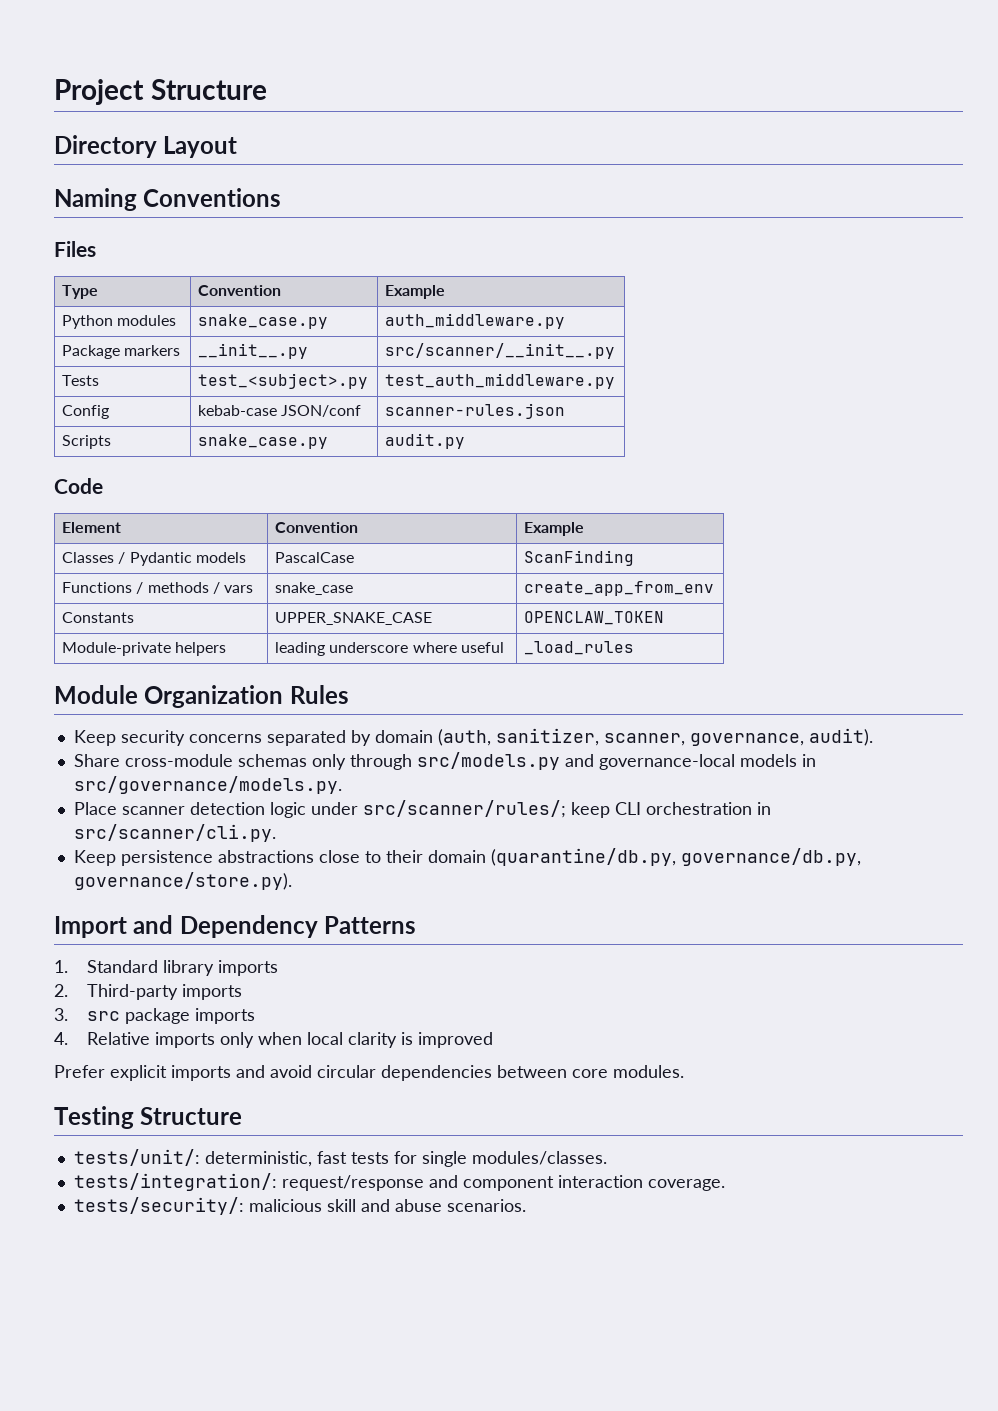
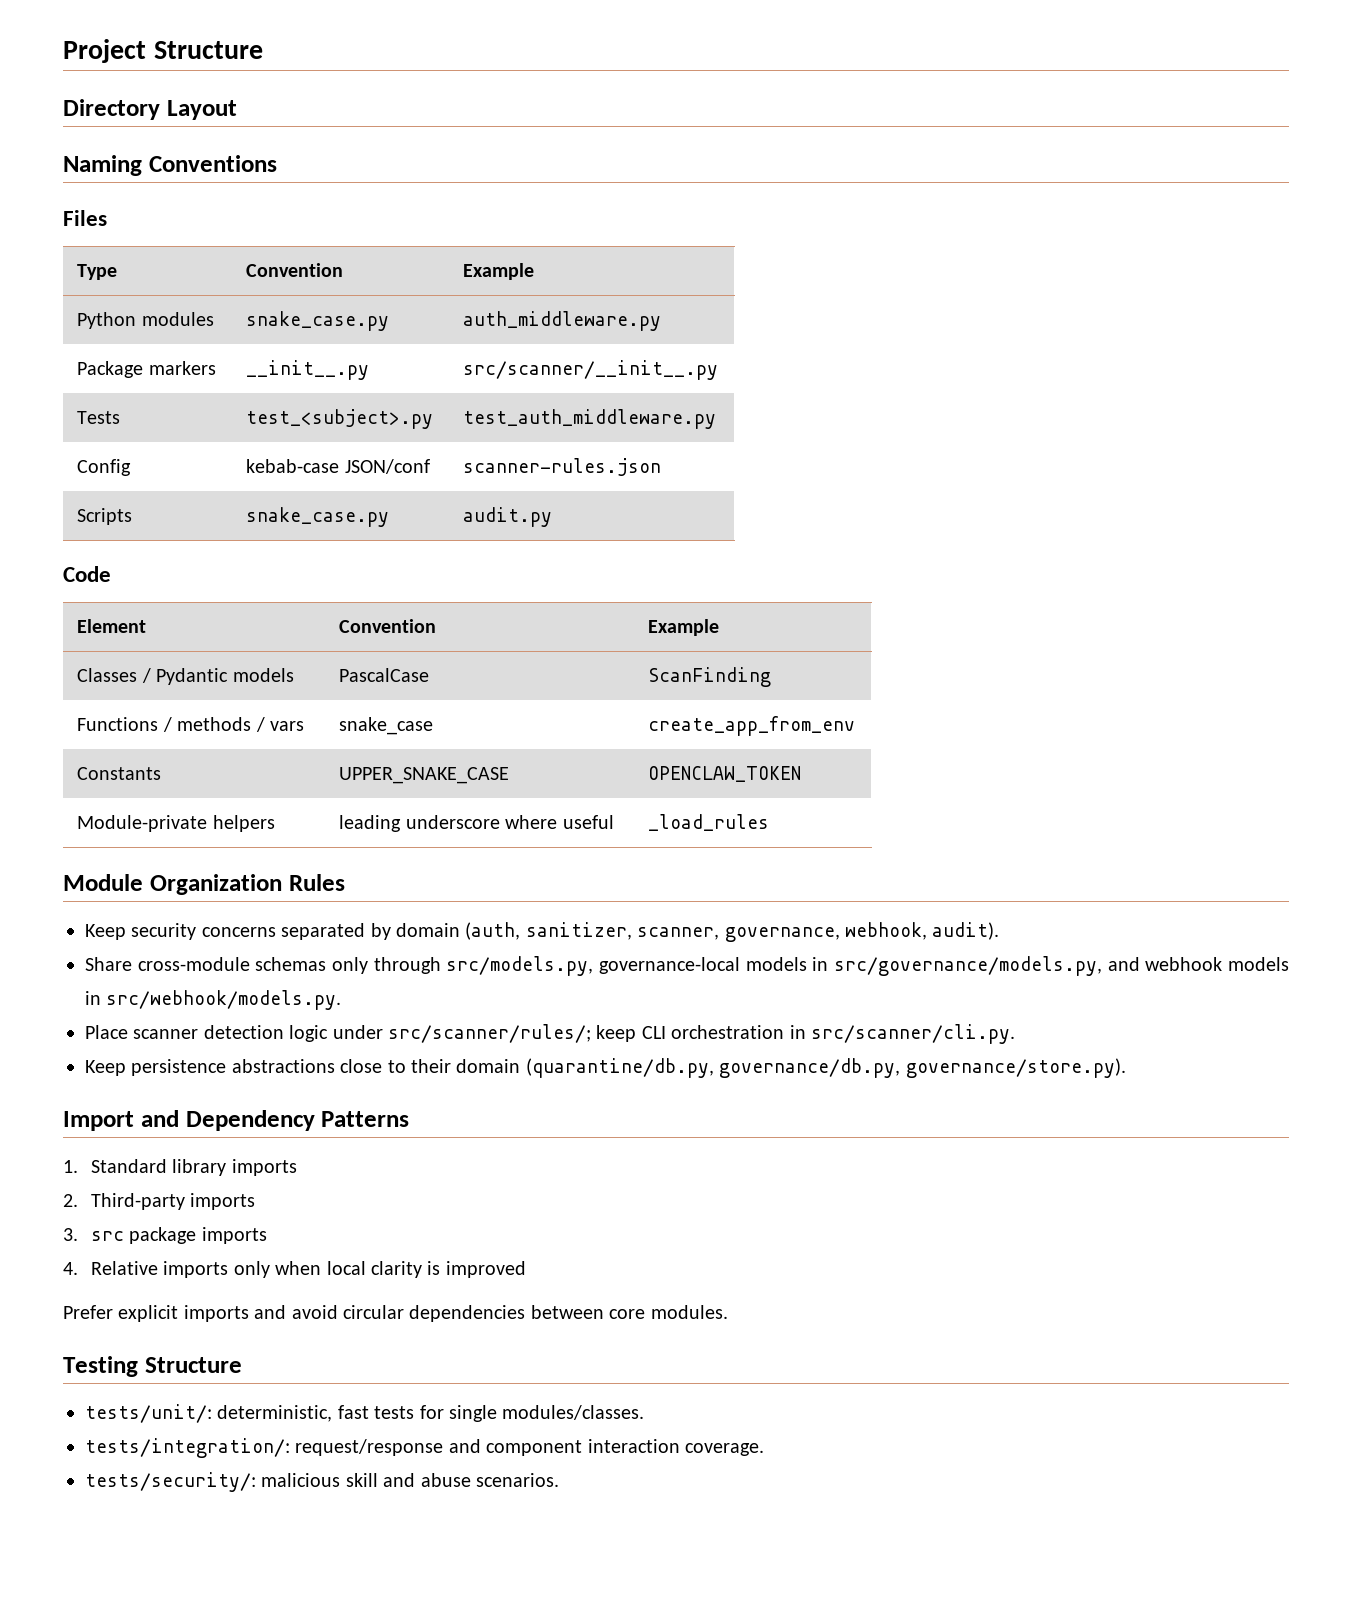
- Keep security concerns separated by domain (auth, sanitizer, scanner, governance, audit).
+ Keep security concerns separated by domain (auth, sanitizer, scanner, governance, webhook, audit).
- Share cross-module schemas only through src/models.py and governance-local models in src/governance/models.py.
+ Share cross-module schemas only through src/models.py, governance-local models in src/governance/models.py, and webhook models in src/webhook/models.py.

